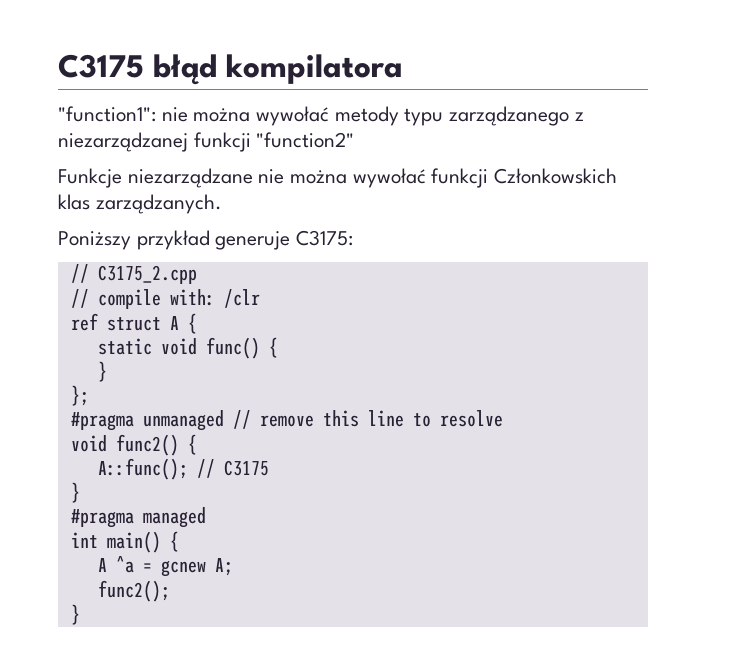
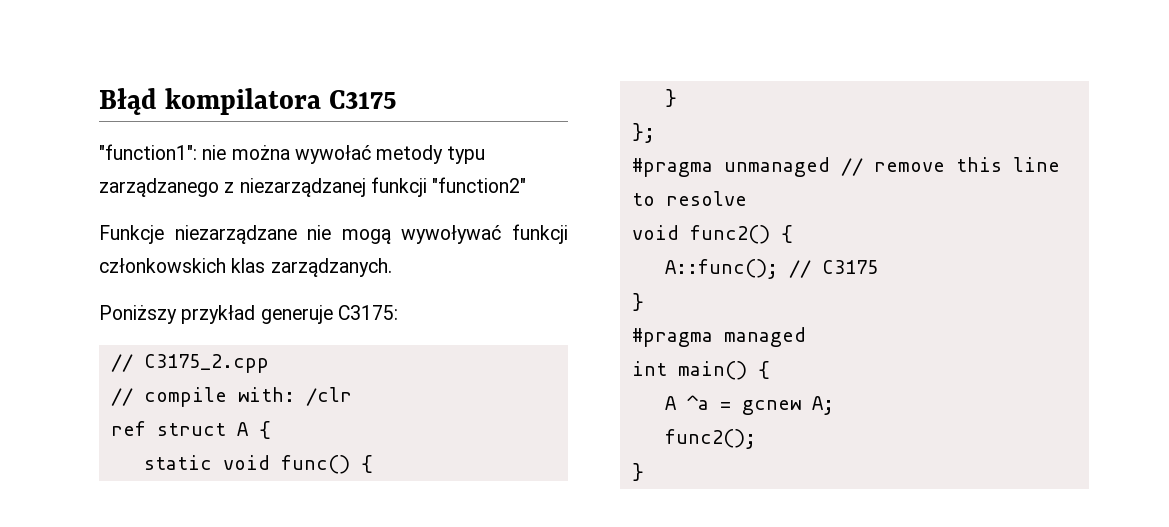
- C3175 błąd kompilatora
+ Błąd kompilatora C3175
- Funkcje niezarządzane nie można wywołać funkcji Członkowskich klas zarządzanych.
+ Funkcje niezarządzane nie mogą wywoływać funkcji członkowskich klas zarządzanych.

